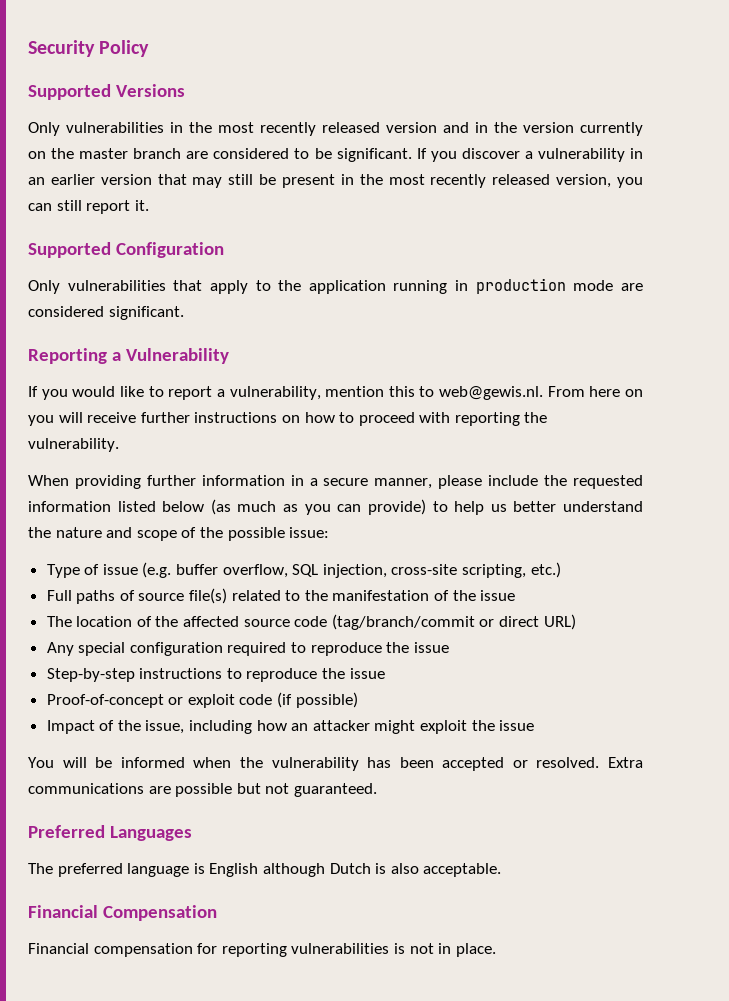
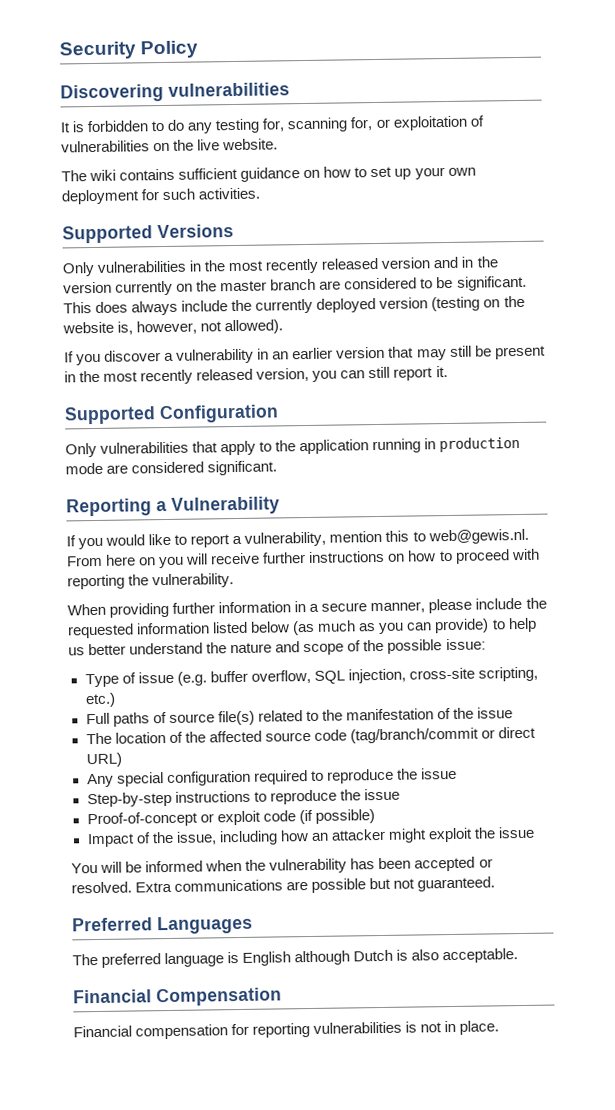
+ Discovering vulnerabilities
+ It is forbidden to do any testing for, scanning for, or exploitation of vulnerabilities on the live website.
+ The wiki contains sufficient guidance on how to set up your own deployment for such activities.
- Only vulnerabilities in the most recently released version and in the version currently on the master branch are considered to be significant. If you discover a vulnerability in an earlier version that may still be present in the most recently released version, you can still report it.
+ Only vulnerabilities in the most recently released version and in the version currently on the master branch are considered to be significant. This does always include the currently deployed version (testing on the website is, however, not allowed).
+ If you discover a vulnerability in an earlier version that may still be present in the most recently released version, you can still report it.

